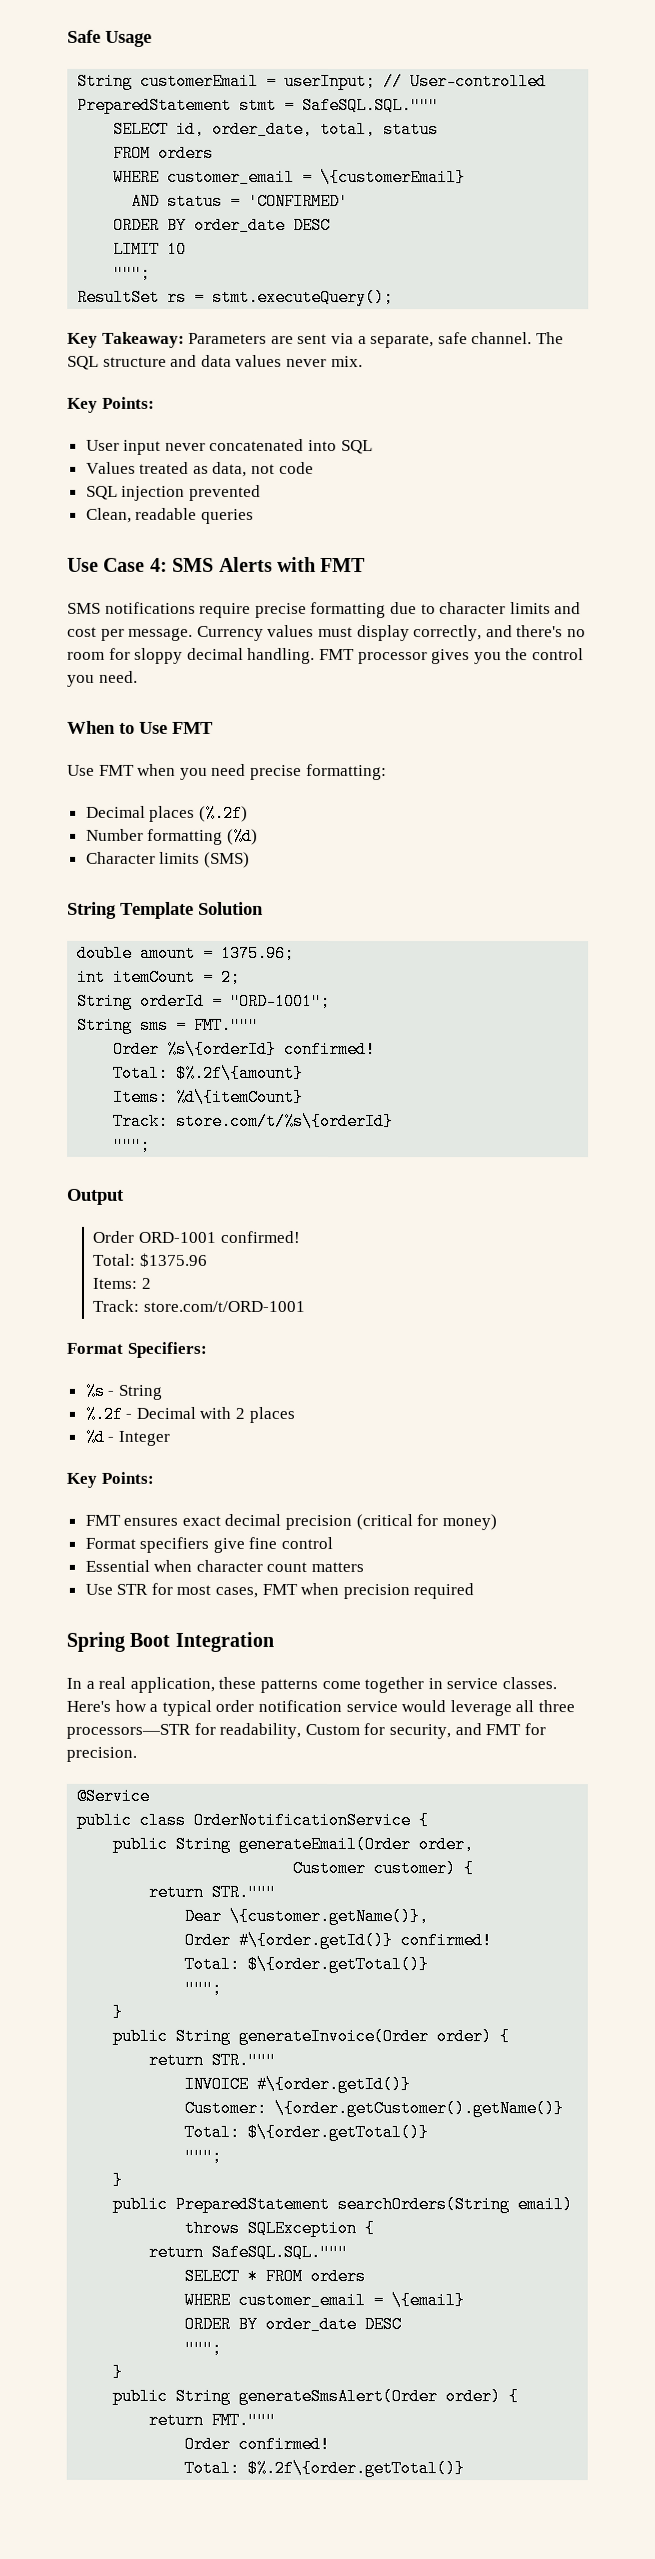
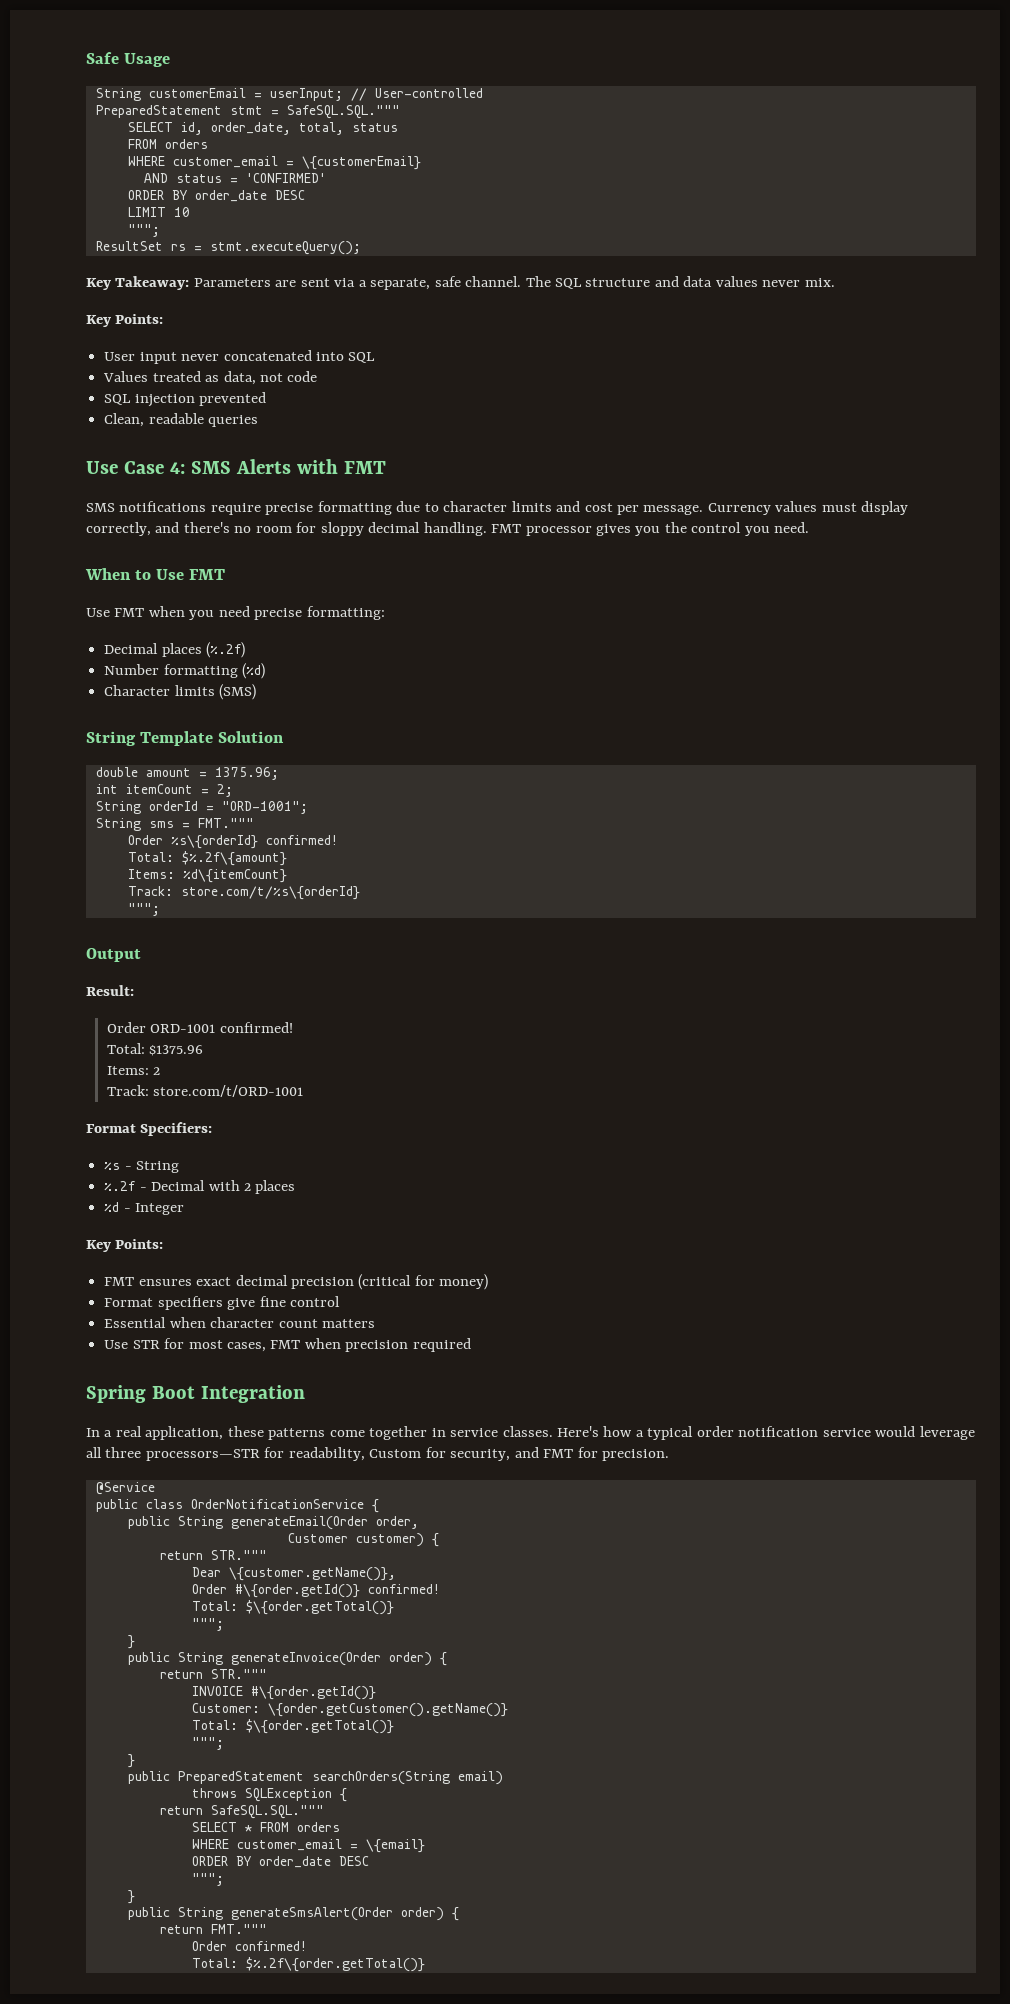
+ Result:

